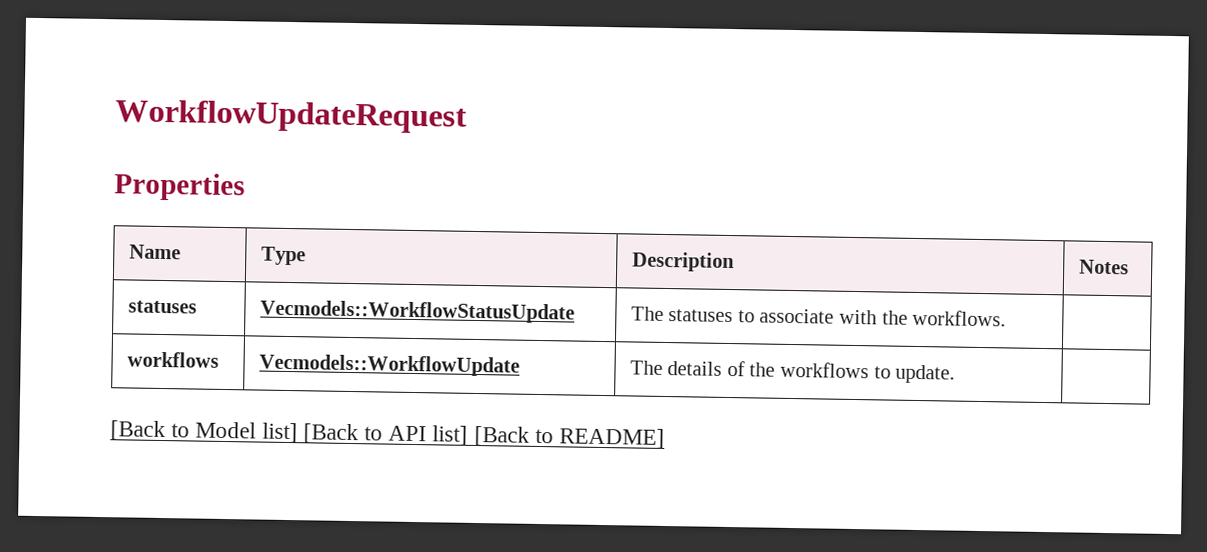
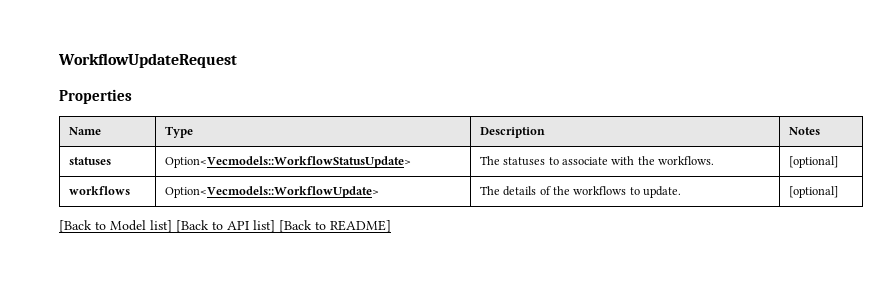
- statuses | Vecmodels::WorkflowStatusUpdate | The statuses to associate with the workflows. |
+ statuses | Option<Vecmodels::WorkflowStatusUpdate> | The statuses to associate with the workflows. | [optional]
- workflows | Vecmodels::WorkflowUpdate | The details of the workflows to update. |
+ workflows | Option<Vecmodels::WorkflowUpdate> | The details of the workflows to update. | [optional]

